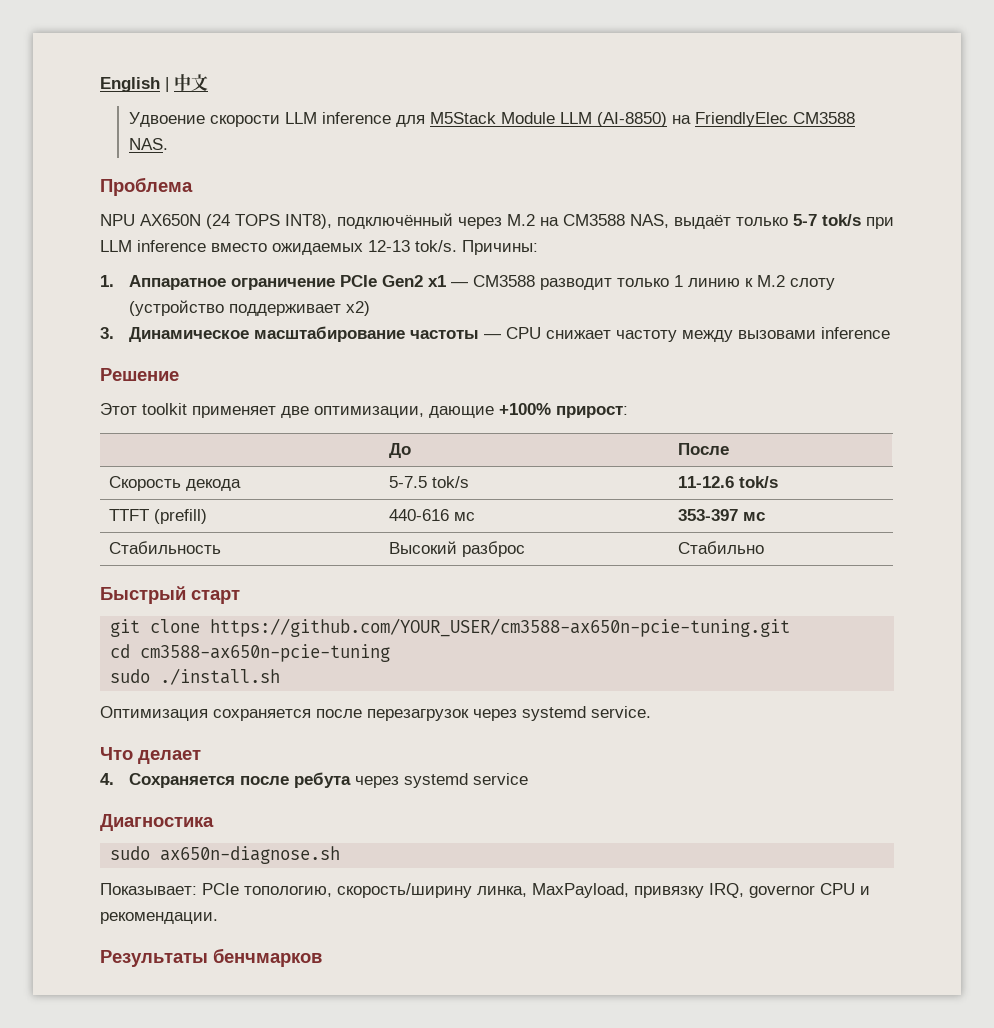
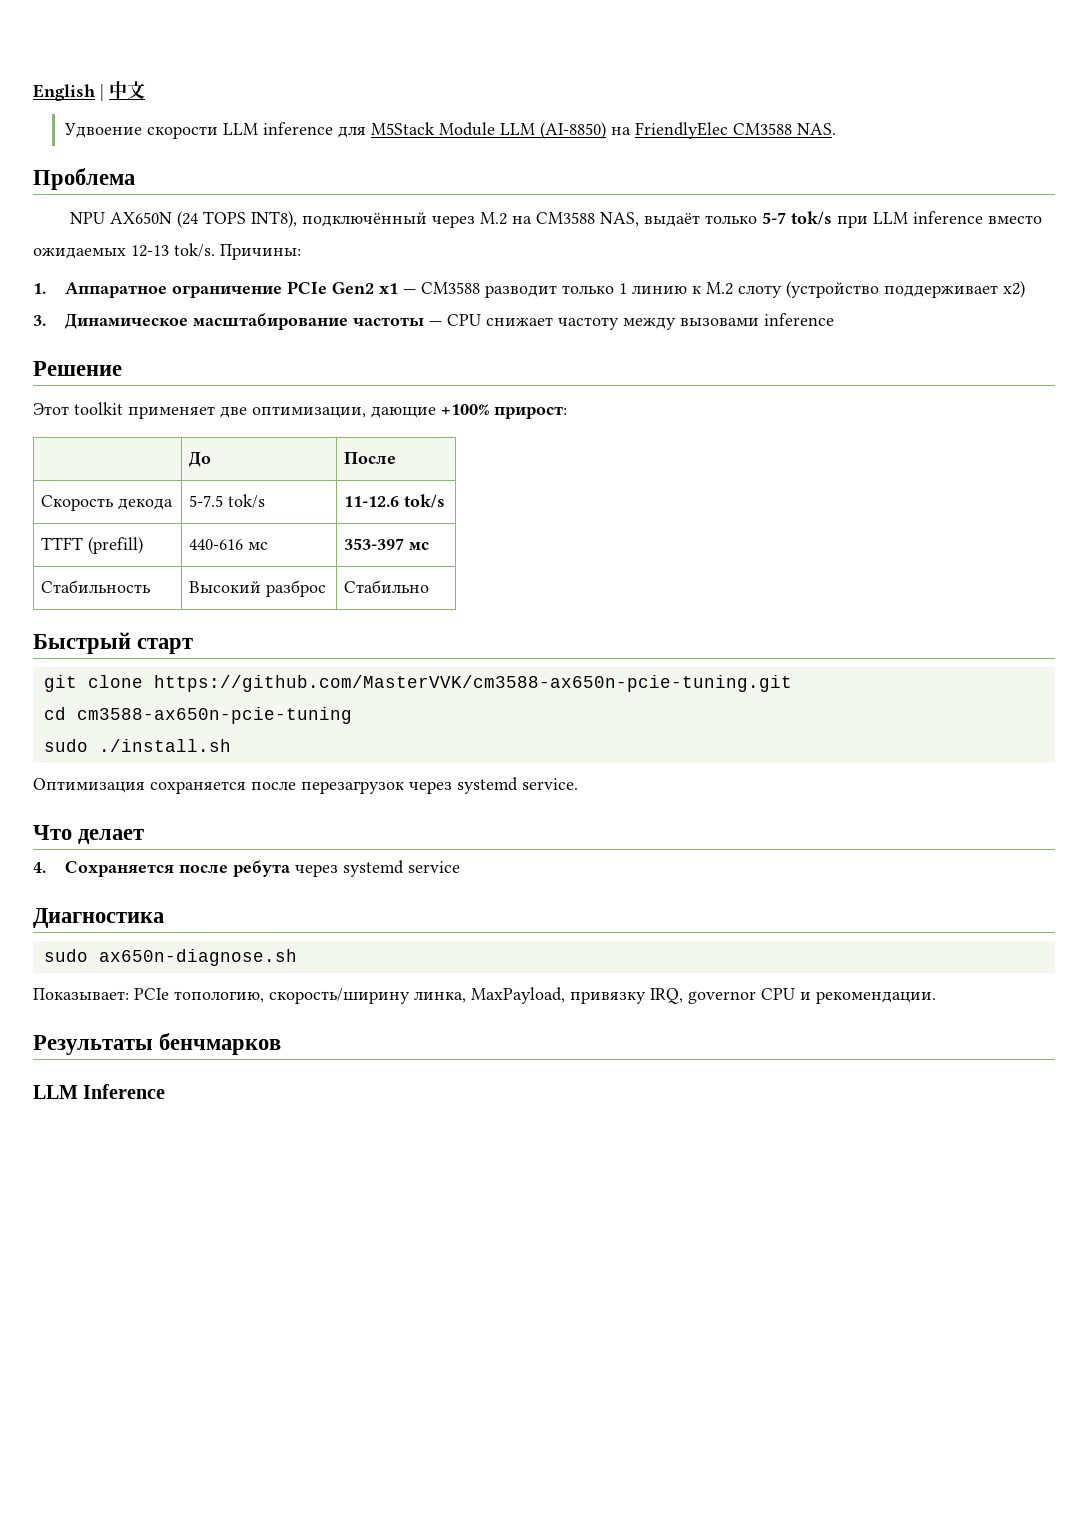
- git clone https://github.com/YOUR_USER/cm3588-ax650n-pcie-tuning.git
+ git clone https://github.com/MasterVVK/cm3588-ax650n-pcie-tuning.git
+ LLM Inference

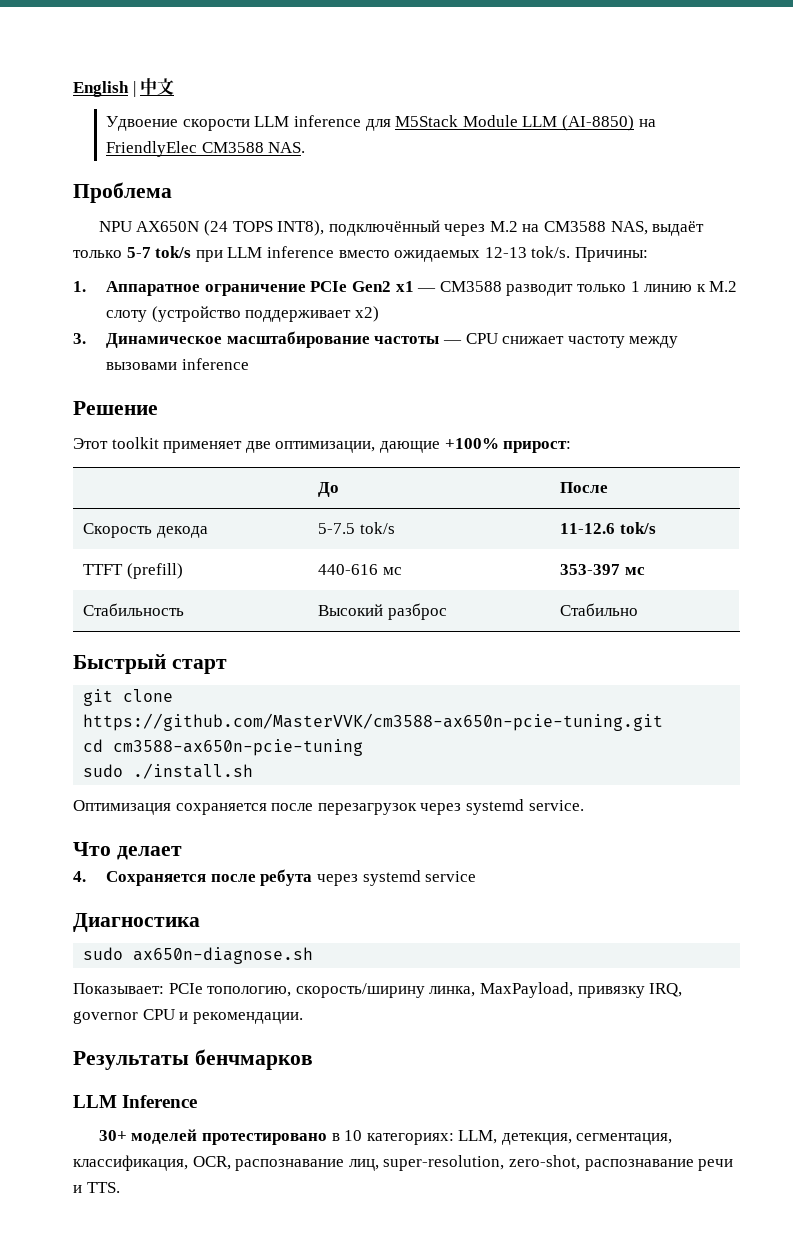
+ 30+ моделей протестировано в 10 категориях: LLM, детекция, сегментация, классификация, OCR, распознавание лиц, super-resolution, zero-shot, распознавание речи и TTS.

